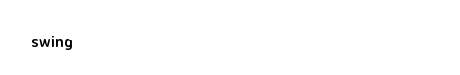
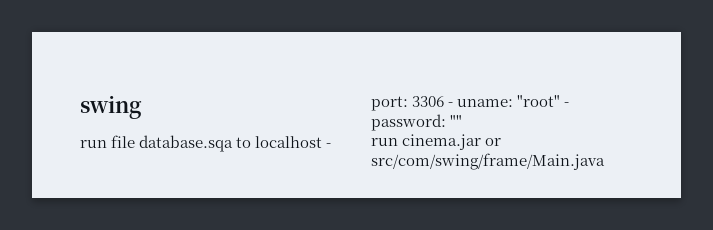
+ run file database.sqa to localhost - port: 3306 - uname: "root" - password: ""
+ run cinema.jar or src/com/swing/frame/Main.java

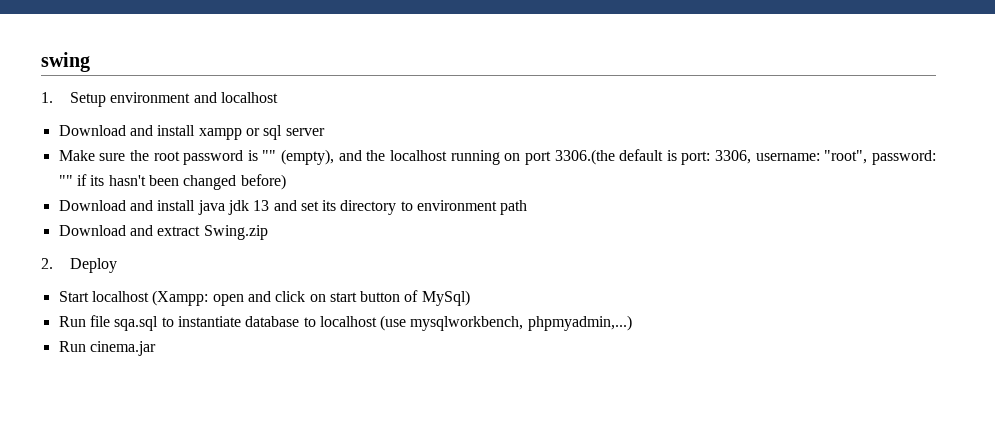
- run file database.sqa to localhost - port: 3306 - uname: "root" - password: ""
- run cinema.jar or src/com/swing/frame/Main.java
+ 1. Setup environment and localhost
+ Download and install xampp or sql server
+ Make sure the root password is "" (empty), and the localhost running on port 3306.(the default is port: 3306, username: "root", password: "" if its hasn't been changed before)
+ Download and install java jdk 13 and set its directory to environment path
+ Download and extract Swing.zip
+ 2. Deploy
+ Start localhost (Xampp: open and click on start button of MySql)
+ Run file sqa.sql to instantiate database to localhost (use mysqlworkbench, phpmyadmin,...)
+ Run cinema.jar

